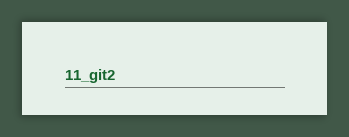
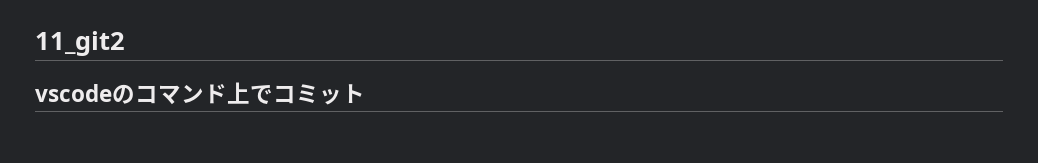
+ vscodeのコマンド上でコミット

